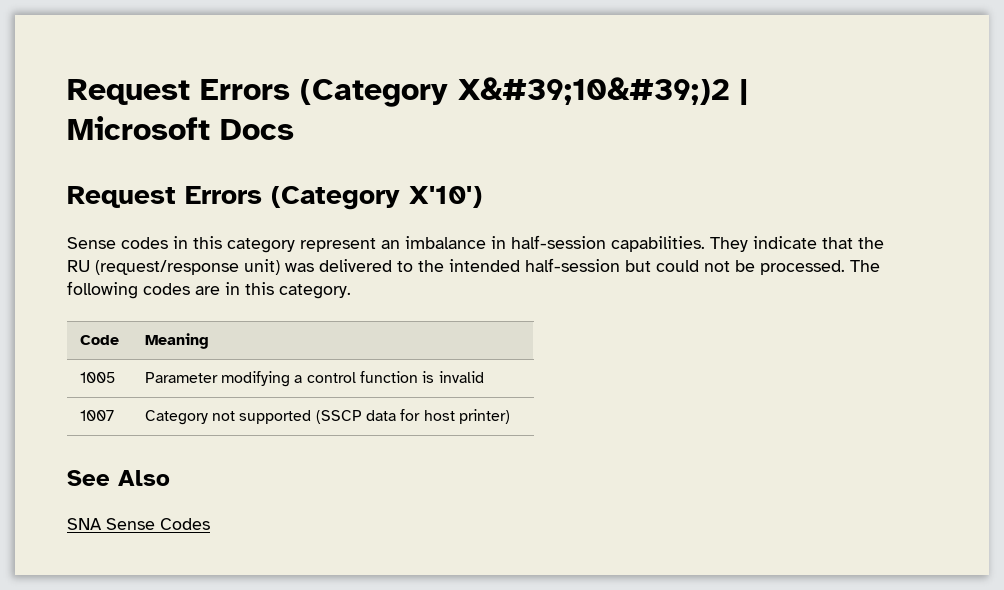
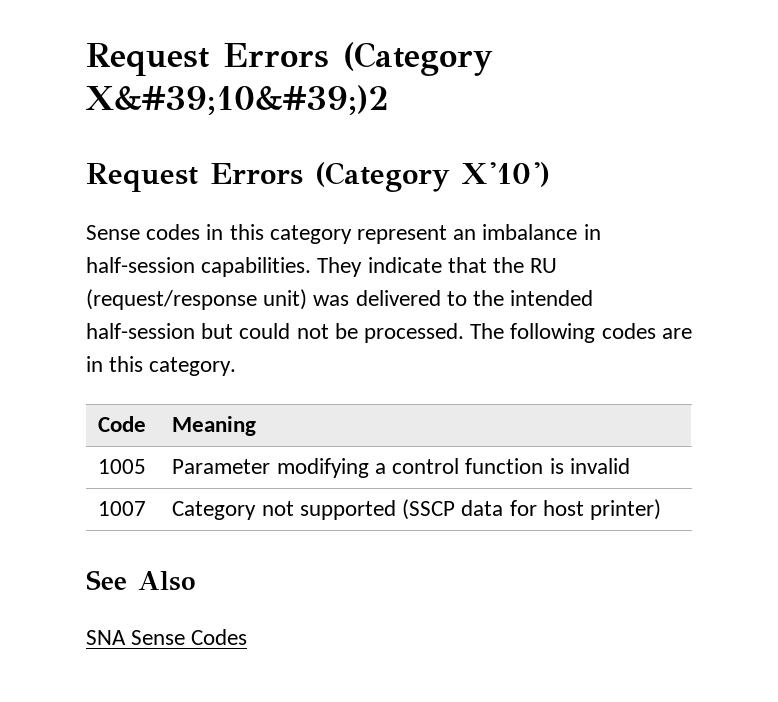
- Request Errors (Category X&#39;10&#39;)2 | Microsoft Docs
+ Request Errors (Category X&#39;10&#39;)2

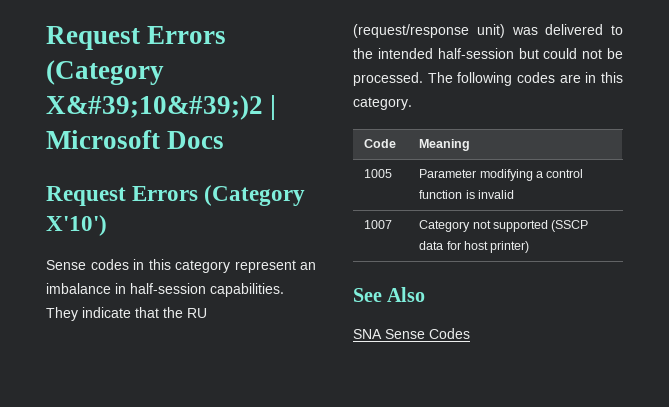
- Request Errors (Category X&#39;10&#39;)2
+ Request Errors (Category X&#39;10&#39;)2 | Microsoft Docs

